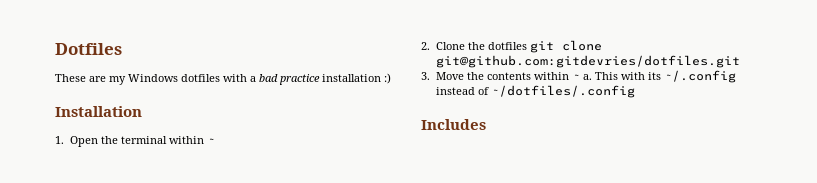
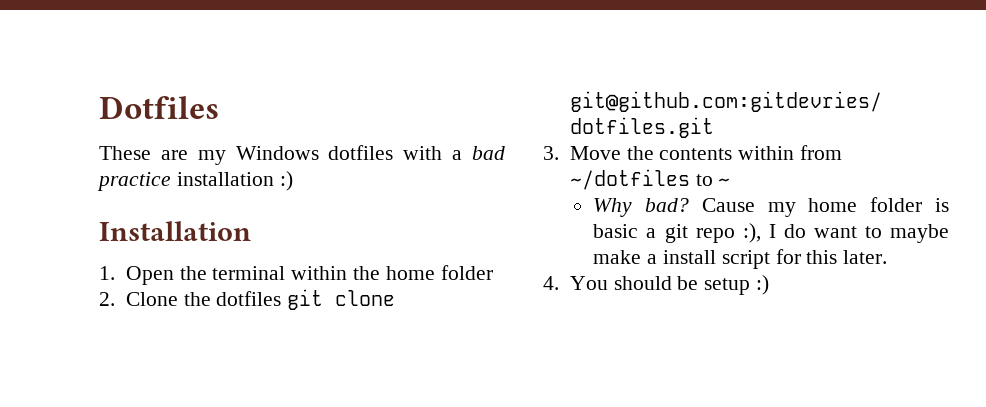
- 1. Open the terminal within ~
+ 1. Open the terminal within the home folder
- 3. Move the contents within ~ a. This with its ~/.config instead of ~/dotfiles/.config
- Includes
+ 3. Move the contents within from ~/dotfiles to ~
+ Why bad? Cause my home folder is basic a git repo :), I do want to maybe make a install script for this later.
+ 4. You should be setup :)

